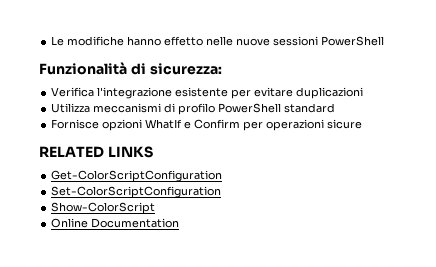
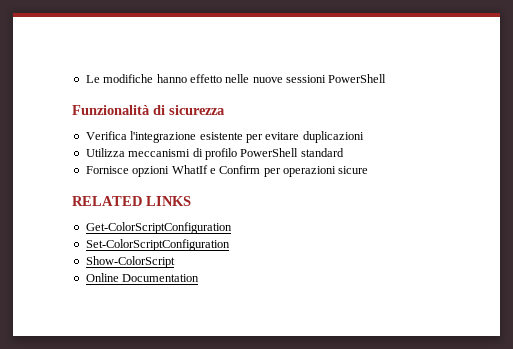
- Funzionalità di sicurezza:
+ Funzionalità di sicurezza

